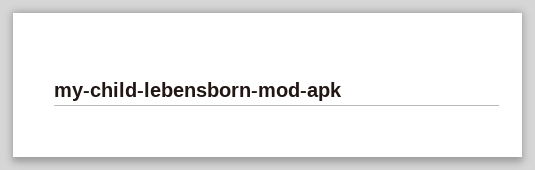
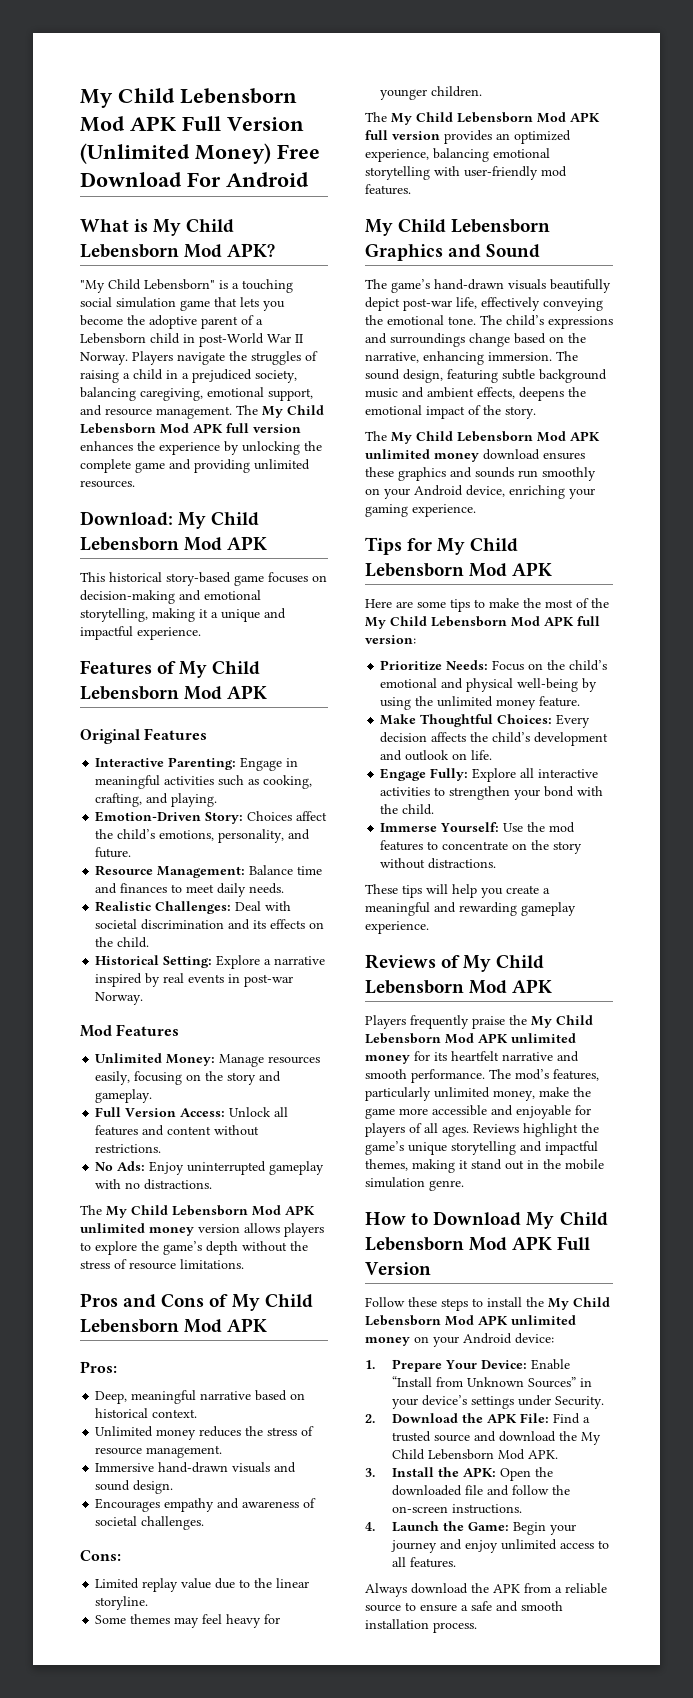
- my-child-lebensborn-mod-apk
+ My Child Lebensborn Mod APK Full Version (Unlimited Money) Free Download For Android
+ What is My Child Lebensborn Mod APK?
+ "My Child Lebensborn" is a touching social simulation game that lets you become the adoptive parent of a Lebensborn child in post-World War II Norway. Players navigate the struggles of raising a child in a prejudiced society, balancing caregiving, emotional support, and resource management. The My Child Lebensborn Mod APK full version enhances the experience by unlocking the complete game and providing unlimited resources.
+ Download: My Child Lebensborn Mod APK
+ This historical story-based game focuses on decision-making and emotional storytelling, making it a unique and impactful experience.
+ Features of My Child Lebensborn Mod APK
+ Original Features
+ Interactive Parenting: Engage in meaningful activities such as cooking, crafting, and playing.
+ Emotion-Driven Story: Choices affect the child’s emotions, personality, and future.
+ Resource Management: Balance time and finances to meet daily needs.
+ Realistic Challenges: Deal with societal discrimination and its effects on the child.
+ Historical Setting: Explore a narrative inspired by real events in post-war Norway.
+ Mod Features
+ Unlimited Money: Manage resources easily, focusing on the story and gameplay.
+ Full Version Access: Unlock all features and content without restrictions.
+ No Ads: Enjoy uninterrupted gameplay with no distractions.
+ The My Child Lebensborn Mod APK unlimited money version allows players to explore the game’s depth without the stress of resource limitations.
+ Pros and Cons of My Child Lebensborn Mod APK
+ Pros:
+ Deep, meaningful narrative based on historical context.
+ Unlimited money reduces the stress of resource management.
+ Immersive hand-drawn visuals and sound design.
+ Encourages empathy and awareness of societal challenges.
+ Cons:
+ Limited replay value due to the linear storyline.
+ Some themes may feel heavy for younger children.
+ The My Child Lebensborn Mod APK full version provides an optimized experience, balancing emotional storytelling with user-friendly mod features.
+ My Child Lebensborn Graphics and Sound
+ The game’s hand-drawn visuals beautifully depict post-war life, effectively conveying the emotional tone. The child’s expressions and surroundings change based on the narrative, enhancing immersion. The sound design, featuring subtle background music and ambient effects, deepens the emotional impact of the story.
+ The My Child Lebensborn Mod APK unlimited money download ensures these graphics and sounds run smoothly on your Android device, enriching your gaming experience.
+ Tips for My Child Lebensborn Mod APK
+ Here are some tips to make the most of the My Child Lebensborn Mod APK full version:
+ Prioritize Needs: Focus on the child’s emotional and physical well-being by using the unlimited money feature.
+ Make Thoughtful Choices: Every decision affects the child’s development and outlook on life.
+ Engage Fully: Explore all interactive activities to strengthen your bond with the child.
+ Immerse Yourself: Use the mod features to concentrate on the story without distractions.
+ These tips will help you create a meaningful and rewarding gameplay experience.
+ Reviews of My Child Lebensborn Mod APK
+ Players frequently praise the My Child Lebensborn Mod APK unlimited money for its heartfelt narrative and smooth performance. The mod’s features, particularly unlimited money, make the game more accessible and enjoyable for players of all ages. Reviews highlight the game’s unique storytelling and impactful themes, making it stand out in the mobile simulation genre.
+ How to Download My Child Lebensborn Mod APK Full Version
+ Follow these steps to install the My Child Lebensborn Mod APK unlimited money on your Android device:
+ 1. Prepare Your Device: Enable “Install from Unknown Sources” in your device’s settings under Security.
+ 2. Download the APK File: Find a trusted source and download the My Child Lebensborn Mod APK.
+ 3. Install the APK: Open the downloaded file and follow the on-screen instructions.
+ 4. Launch the Game: Begin your journey and enjoy unlimited access to all features.
+ Always download the APK from a reliable source to ensure a safe and smooth installation process.

